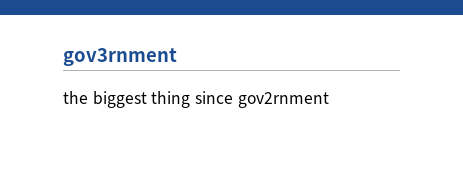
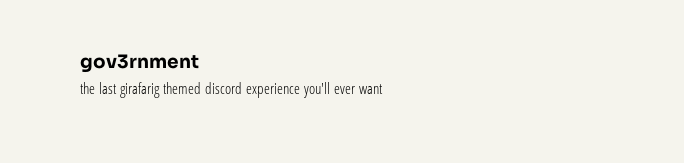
- the biggest thing since gov2rnment
+ the last girafarig themed discord experience you'll ever want

